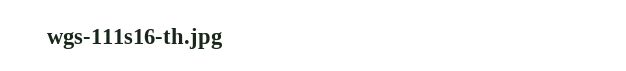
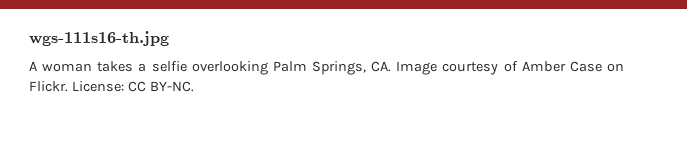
+ A woman takes a selfie overlooking Palm Springs, CA. Image courtesy of Amber Case on Flickr. License: CC BY-NC.

